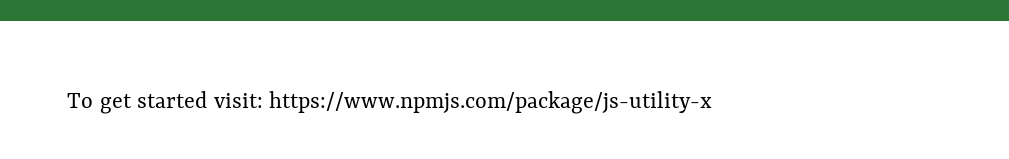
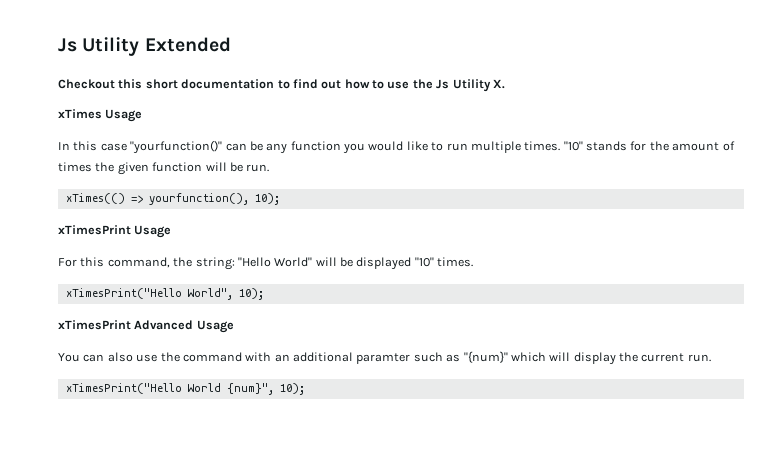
- To get started visit: https://www.npmjs.com/package/js-utility-x
+ Js Utility Extended
+ Checkout this short documentation to find out how to use the Js Utility X.
+ xTimes Usage
+ In this case "yourfunction()" can be any function you would like to run multiple times. "10" stands for the amount of times the given function will be run.
+ xTimes(() => yourfunction(), 10);
+ xTimesPrint Usage
+ For this command, the string: "Hello World" will be displayed "10" times.
+ xTimesPrint("Hello World", 10);
+ xTimesPrint Advanced Usage
+ You can also use the command with an additional paramter such as "{num}" which will display the current run.
+ xTimesPrint("Hello World {num}", 10);

